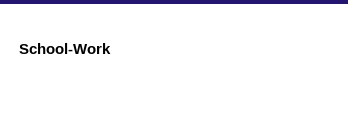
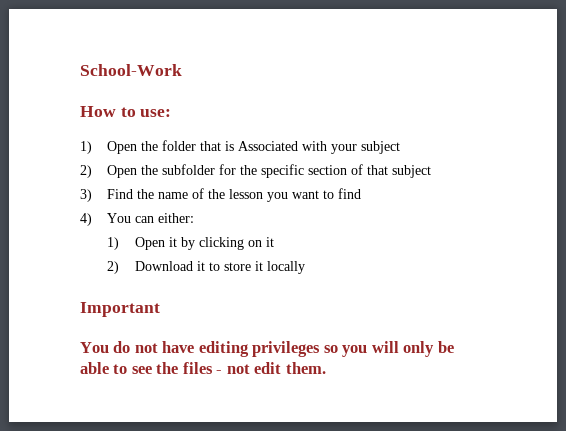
+ How to use:
+ 1) Open the folder that is Associated with your subject
+ 2) Open the subfolder for the specific section of that subject
+ 3) Find the name of the lesson you want to find
+ 4) You can either:
+ 1) Open it by clicking on it
+ 2) Download it to store it locally
+ Important
+ You do not have editing privileges so you will only be able to see the files - not edit them.

